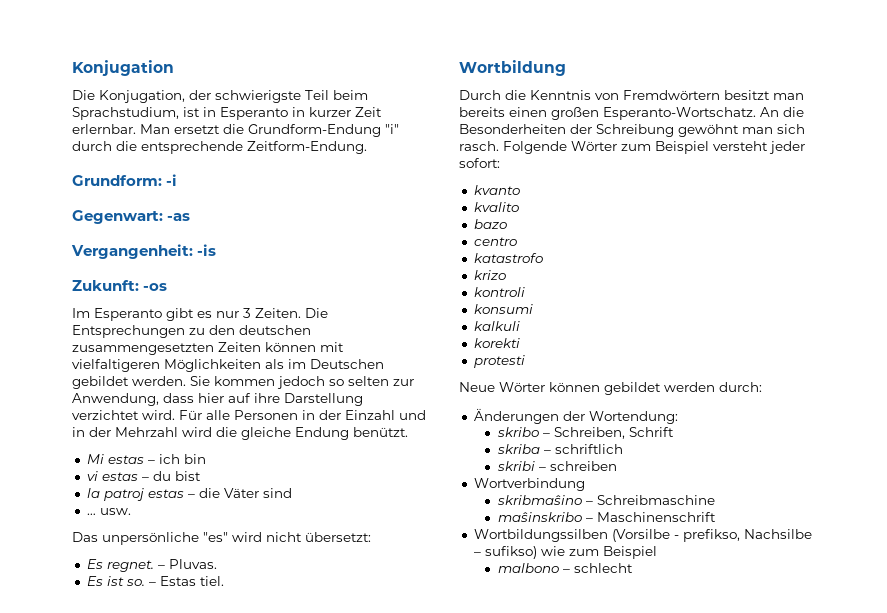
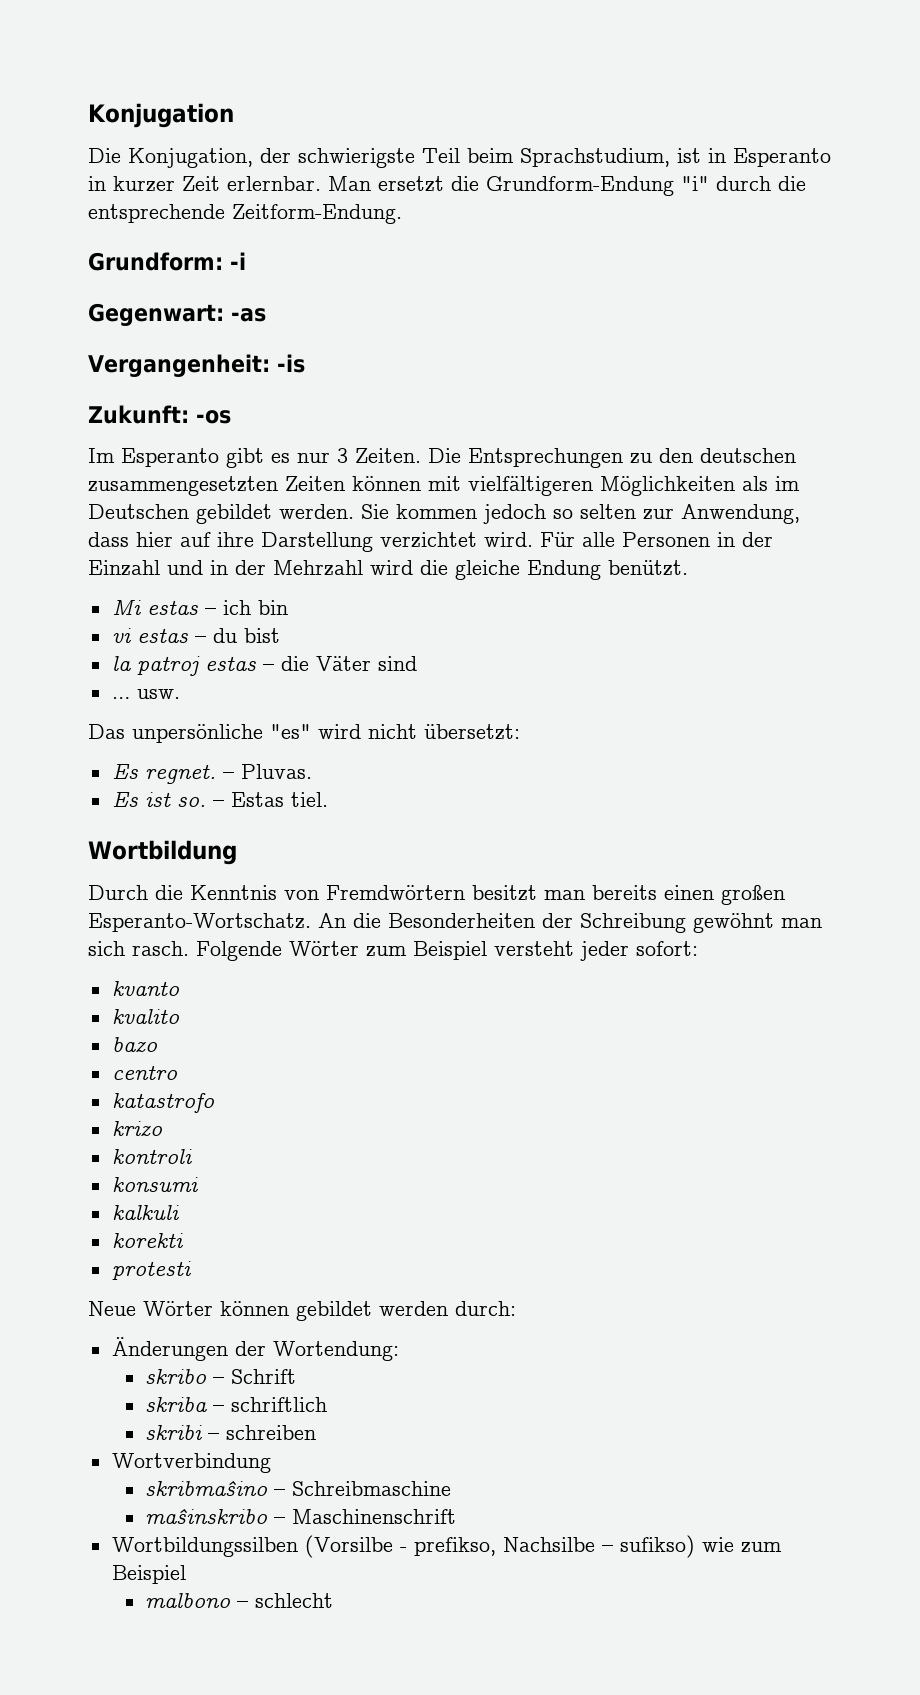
- Die Entsprechungen zu den deutschen zusammengesetzten Zeiten können mit vielfaltigeren Möglichkeiten als im Deutschen gebildet werden.
+ Die Entsprechungen zu den deutschen zusammengesetzten Zeiten können mit vielfältigeren Möglichkeiten als im Deutschen gebildet werden.
- skribo – Schreiben, Schrift
+ skribo – Schrift

